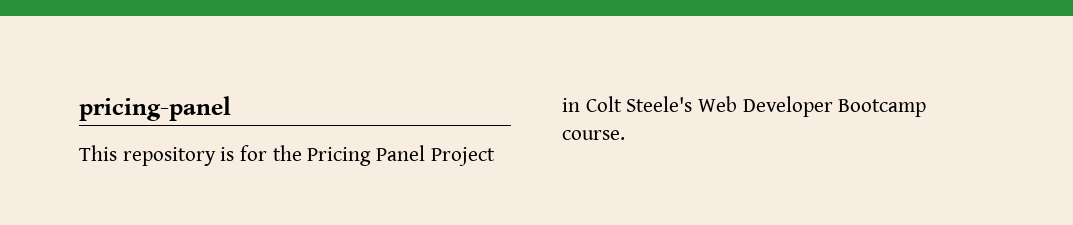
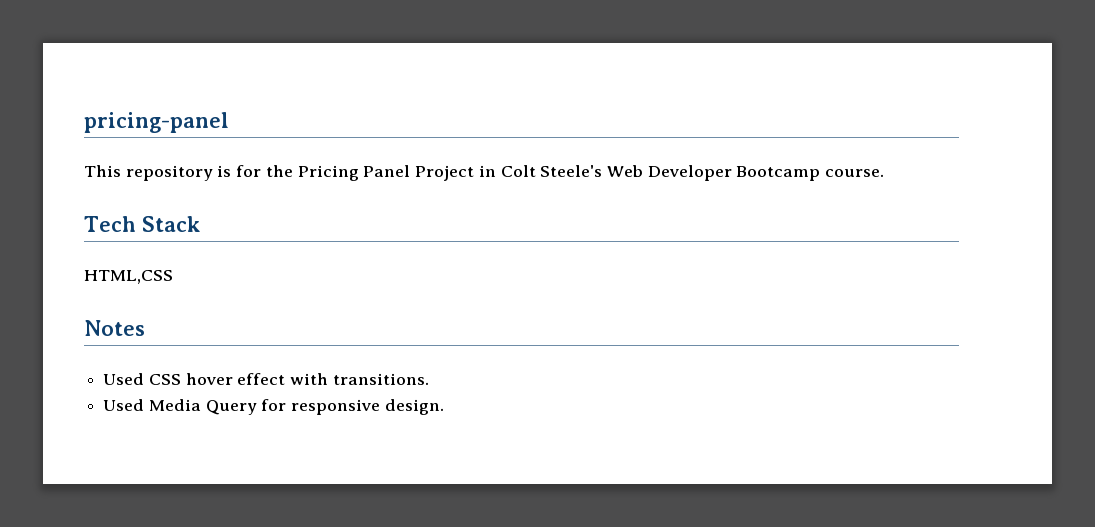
+ Tech Stack
+ HTML,CSS
+ Notes
+ Used CSS hover effect with transitions.
+ Used Media Query for responsive design.

